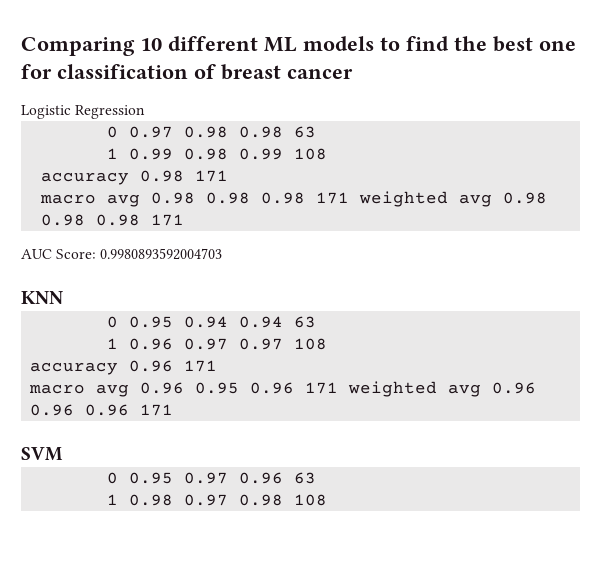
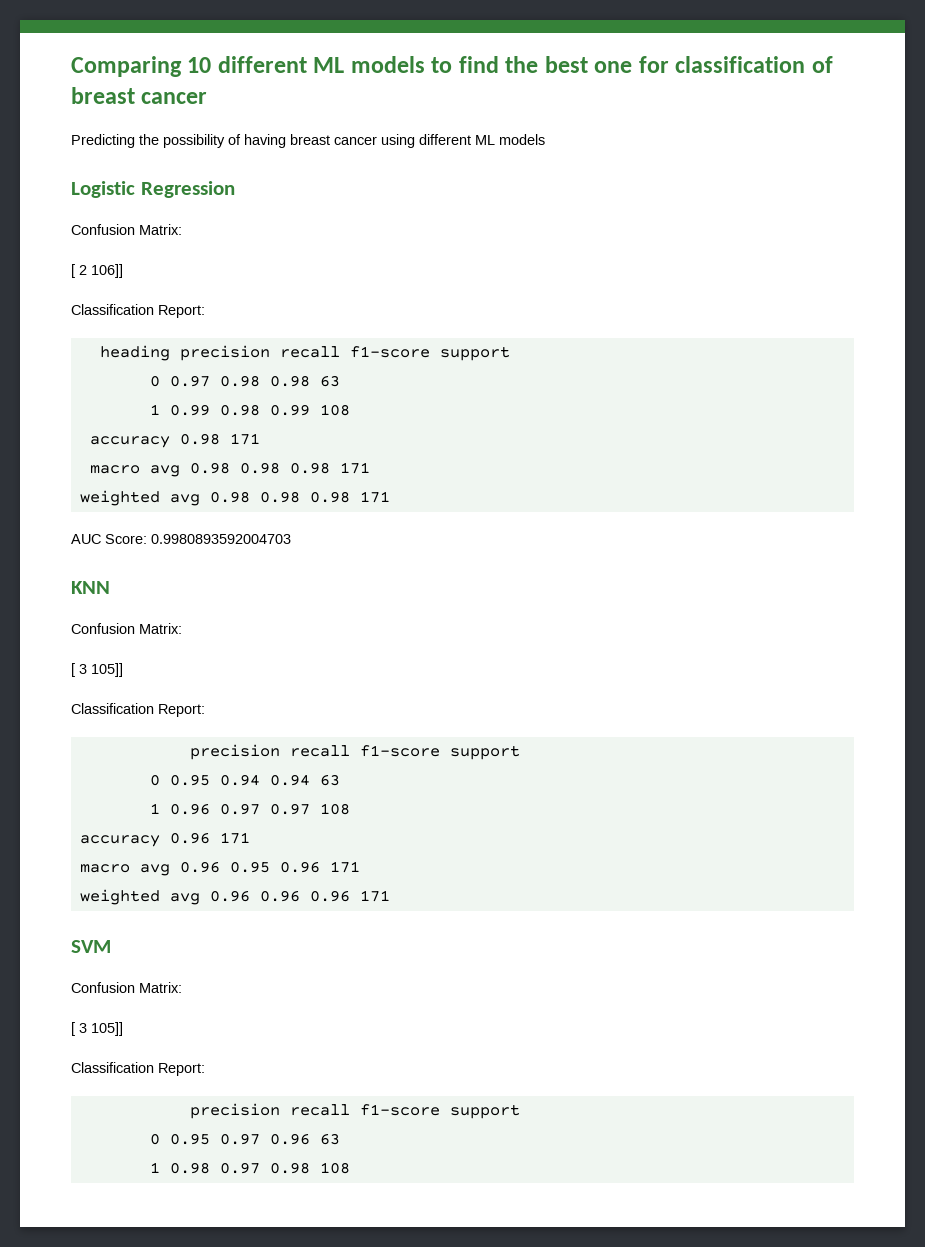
+ Predicting the possibility of having breast cancer using different ML models
  Logistic Regression
+ Confusion Matrix:
+ [ 2 106]]
+ Classification Report:
+ heading precision recall f1-score support
- macro avg 0.98 0.98 0.98 171 weighted avg 0.98 0.98 0.98 171
+ macro avg 0.98 0.98 0.98 171
+ weighted avg 0.98 0.98 0.98 171
  KNN
+ Confusion Matrix:
+ [ 3 105]]
+ Classification Report:
+ precision recall f1-score support
- macro avg 0.96 0.95 0.96 171 weighted avg 0.96 0.96 0.96 171
+ macro avg 0.96 0.95 0.96 171
+ weighted avg 0.96 0.96 0.96 171
  SVM
+ Confusion Matrix:
+ [ 3 105]]
+ Classification Report:
+ precision recall f1-score support

